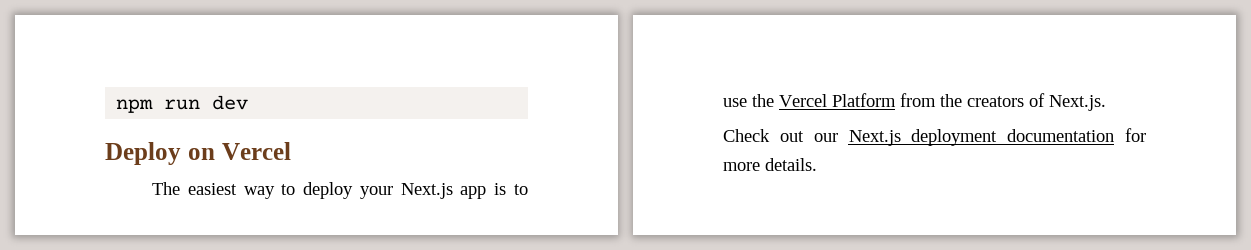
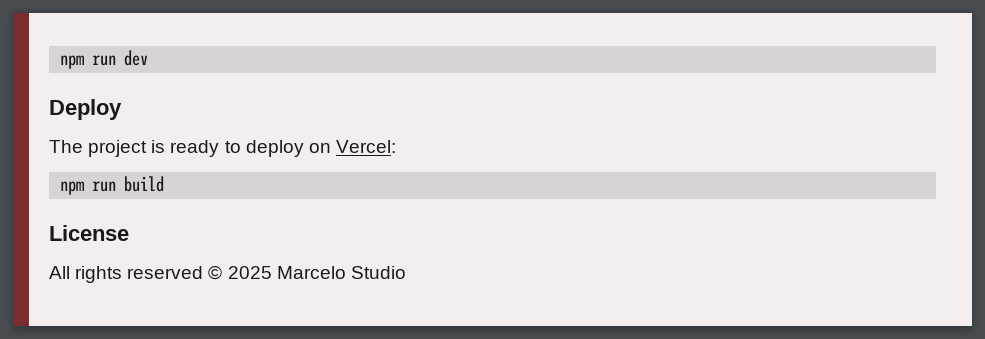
- Deploy on Vercel
+ Deploy
- The easiest way to deploy your Next.js app is to use the Vercel Platform from the creators of Next.js.
- Check out our Next.js deployment documentation for more details.
+ The project is ready to deploy on Vercel:
+ npm run build
+ License
+ All rights reserved © 2025 Marcelo Studio

